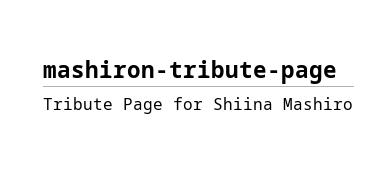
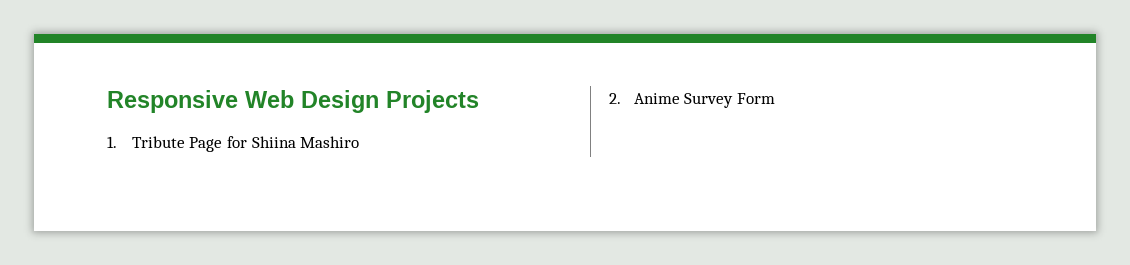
- mashiron-tribute-page
- Tribute Page for Shiina Mashiro
+ Responsive Web Design Projects
+ 1. Tribute Page for Shiina Mashiro
+ 2. Anime Survey Form

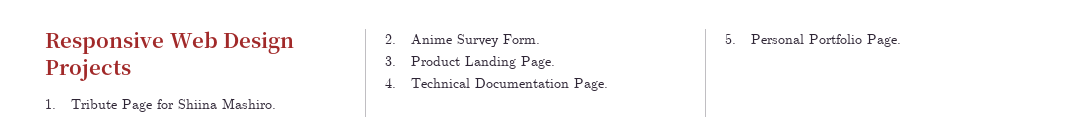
- 1. Tribute Page for Shiina Mashiro
+ 1. Tribute Page for Shiina Mashiro.
- 2. Anime Survey Form
+ 2. Anime Survey Form.
+ 3. Product Landing Page.
+ 4. Technical Documentation Page.
+ 5. Personal Portfolio Page.

